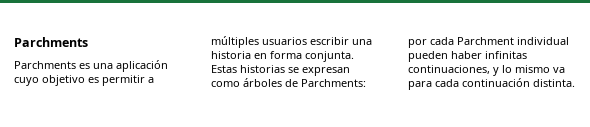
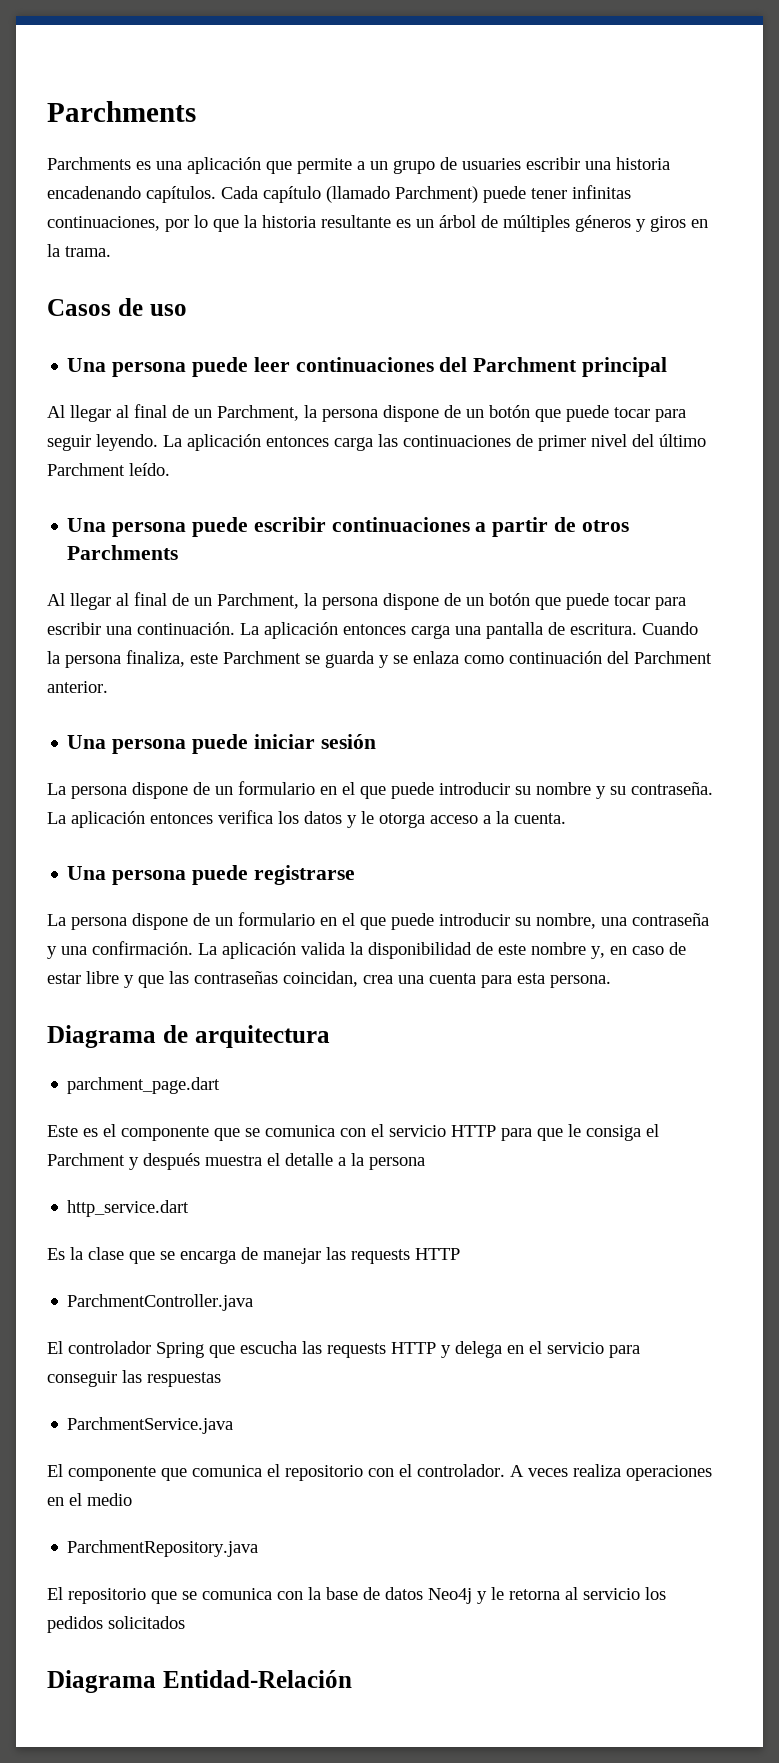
- Parchments es una aplicación cuyo objetivo es permitir a múltiples usuarios escribir una historia en forma conjunta. Estas historias se expresan como árboles de Parchments: por cada Parchment individual pueden haber infinitas continuaciones, y lo mismo va para cada continuación distinta.
+ Parchments es una aplicación que permite a un grupo de usuaries escribir una historia encadenando capítulos. Cada capítulo (llamado Parchment) puede tener infinitas continuaciones, por lo que la historia resultante es un árbol de múltiples géneros y giros en la trama.
+ Casos de uso
+ Una persona puede leer continuaciones del Parchment principal
+ Al llegar al final de un Parchment, la persona dispone de un botón que puede tocar para seguir leyendo. La aplicación entonces carga las continuaciones de primer nivel del último Parchment leído.
+ Una persona puede escribir continuaciones a partir de otros Parchments
+ Al llegar al final de un Parchment, la persona dispone de un botón que puede tocar para escribir una continuación. La aplicación entonces carga una pantalla de escritura. Cuando la persona finaliza, este Parchment se guarda y se enlaza como continuación del Parchment anterior.
+ Una persona puede iniciar sesión
+ La persona dispone de un formulario en el que puede introducir su nombre y su contraseña. La aplicación entonces verifica los datos y le otorga acceso a la cuenta.
+ Una persona puede registrarse
+ La persona dispone de un formulario en el que puede introducir su nombre, una contraseña y una confirmación. La aplicación valida la disponibilidad de este nombre y, en caso de estar libre y que las contraseñas coincidan, crea una cuenta para esta persona.
+ Diagrama de arquitectura
+ parchment_page.dart
+ Este es el componente que se comunica con el servicio HTTP para que le consiga el Parchment y después muestra el detalle a la persona
+ http_service.dart
+ Es la clase que se encarga de manejar las requests HTTP
+ ParchmentController.java
+ El controlador Spring que escucha las requests HTTP y delega en el servicio para conseguir las respuestas
+ ParchmentService.java
+ El componente que comunica el repositorio con el controlador. A veces realiza operaciones en el medio
+ ParchmentRepository.java
+ El repositorio que se comunica con la base de datos Neo4j y le retorna al servicio los pedidos solicitados
+ Diagrama Entidad-Relación

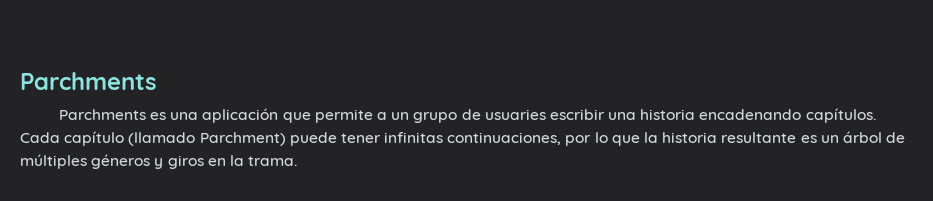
- Casos de uso
- Una persona puede leer continuaciones del Parchment principal
- Al llegar al final de un Parchment, la persona dispone de un botón que puede tocar para seguir leyendo. La aplicación entonces carga las continuaciones de primer nivel del último Parchment leído.
- Una persona puede escribir continuaciones a partir de otros Parchments
- Al llegar al final de un Parchment, la persona dispone de un botón que puede tocar para escribir una continuación. La aplicación entonces carga una pantalla de escritura. Cuando la persona finaliza, este Parchment se guarda y se enlaza como continuación del Parchment anterior.
- Una persona puede iniciar sesión
- La persona dispone de un formulario en el que puede introducir su nombre y su contraseña. La aplicación entonces verifica los datos y le otorga acceso a la cuenta.
- Una persona puede registrarse
- La persona dispone de un formulario en el que puede introducir su nombre, una contraseña y una confirmación. La aplicación valida la disponibilidad de este nombre y, en caso de estar libre y que las contraseñas coincidan, crea una cuenta para esta persona.
- Diagrama de arquitectura
- parchment_page.dart
- Este es el componente que se comunica con el servicio HTTP para que le consiga el Parchment y después muestra el detalle a la persona
- http_service.dart
- Es la clase que se encarga de manejar las requests HTTP
- ParchmentController.java
- El controlador Spring que escucha las requests HTTP y delega en el servicio para conseguir las respuestas
- ParchmentService.java
- El componente que comunica el repositorio con el controlador. A veces realiza operaciones en el medio
- ParchmentRepository.java
- El repositorio que se comunica con la base de datos Neo4j y le retorna al servicio los pedidos solicitados
- Diagrama Entidad-Relación

